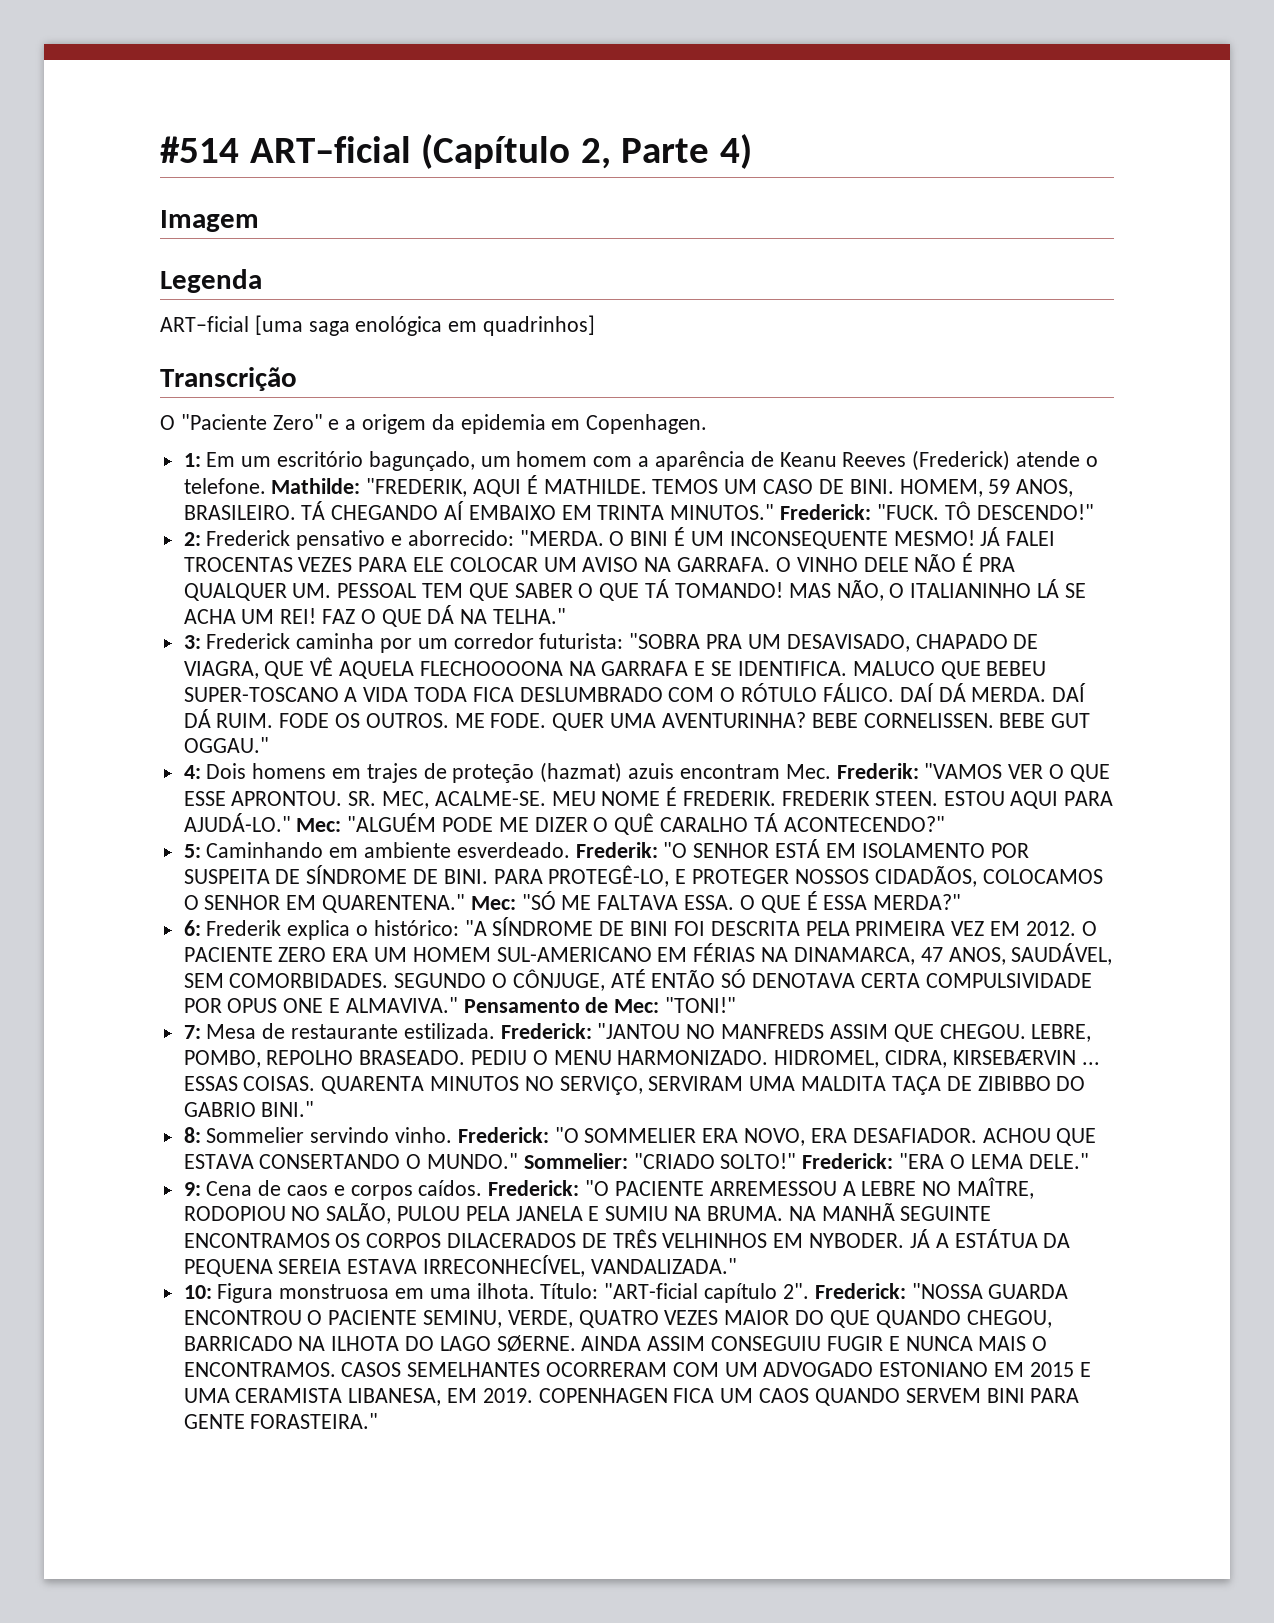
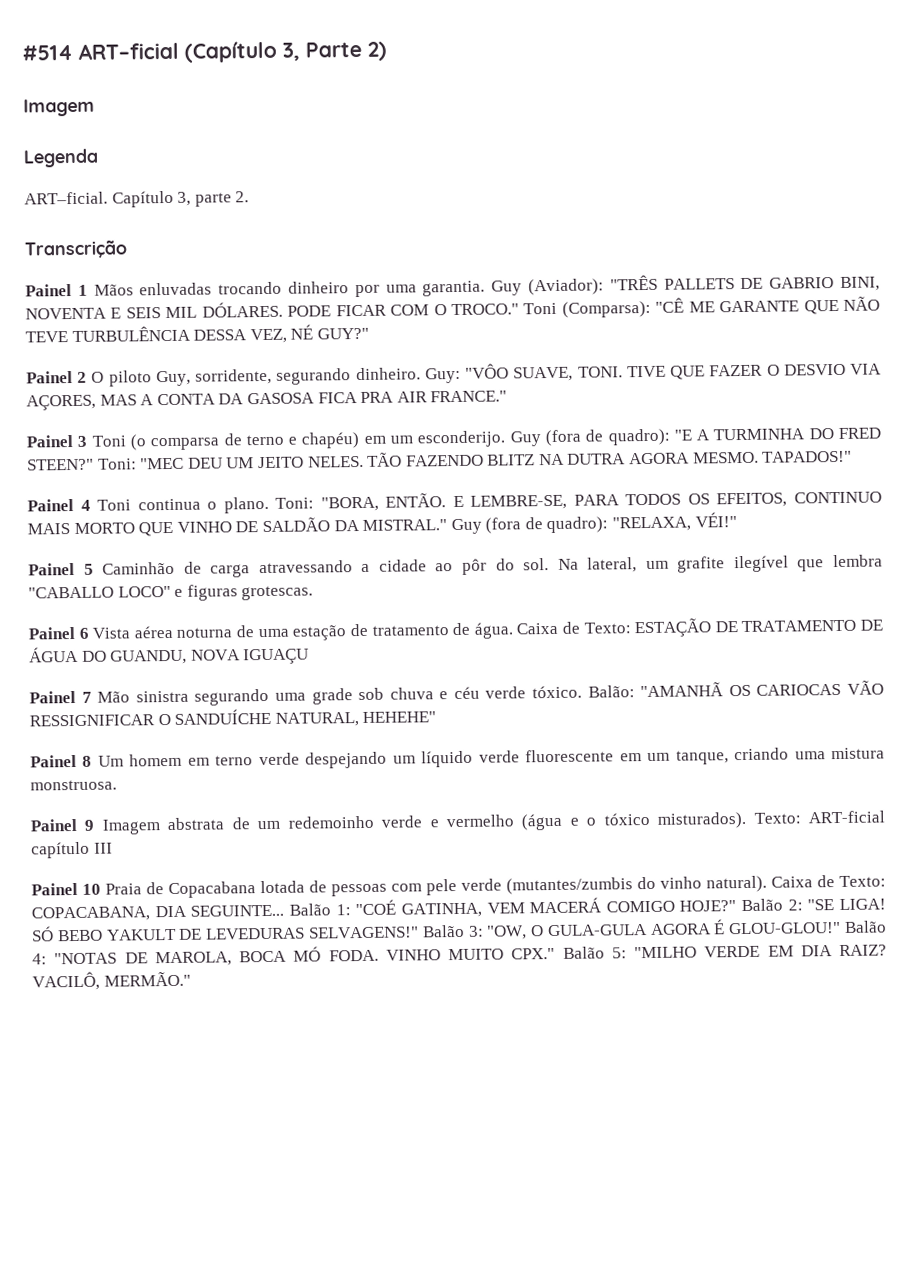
- #514 ART–ficial (Capítulo 2, Parte 4)
+ #514 ART–ficial (Capítulo 3, Parte 2)
- ART–ficial [uma saga enológica em quadrinhos]
+ ART–ficial. Capítulo 3, parte 2.
  Transcrição
- O "Paciente Zero" e a origem da epidemia em Copenhagen.
- 1: Em um escritório bagunçado, um homem com a aparência de Keanu Reeves (Frederick) atende o telefone. Mathilde: "FREDERIK, AQUI É MATHILDE. TEMOS UM CASO DE BINI. HOMEM, 59 ANOS, BRASILEIRO. TÁ CHEGANDO AÍ EMBAIXO EM TRINTA MINUTOS." Frederick: "FUCK. TÔ DESCENDO!"
- 2: Frederick pensativo e aborrecido: "MERDA. O BINI É UM INCONSEQUENTE MESMO! JÁ FALEI TROCENTAS VEZES PARA ELE COLOCAR UM AVISO NA GARRAFA. O VINHO DELE NÃO É PRA QUALQUER UM. PESSOAL TEM QUE SABER O QUE TÁ TOMANDO! MAS NÃO, O ITALIANINHO LÁ SE ACHA UM REI! FAZ O QUE DÁ NA TELHA."
- 3: Frederick caminha por um corredor futurista: "SOBRA PRA UM DESAVISADO, CHAPADO DE VIAGRA, QUE VÊ AQUELA FLECHOOOONA NA GARRAFA E SE IDENTIFICA. MALUCO QUE BEBEU SUPER-TOSCANO A VIDA TODA FICA DESLUMBRADO COM O RÓTULO FÁLICO. DAÍ DÁ MERDA. DAÍ DÁ RUIM. FODE OS OUTROS. ME FODE. QUER UMA AVENTURINHA? BEBE CORNELISSEN. BEBE GUT OGGAU."
- 4: Dois homens em trajes de proteção (hazmat) azuis encontram Mec. Frederik: "VAMOS VER O QUE ESSE APRONTOU. SR. MEC, ACALME-SE. MEU NOME É FREDERIK. FREDERIK STEEN. ESTOU AQUI PARA AJUDÁ-LO." Mec: "ALGUÉM PODE ME DIZER O QUÊ CARALHO TÁ ACONTECENDO?"
- 5: Caminhando em ambiente esverdeado. Frederik: "O SENHOR ESTÁ EM ISOLAMENTO POR SUSPEITA DE SÍNDROME DE BINI. PARA PROTEGÊ-LO, E PROTEGER NOSSOS CIDADÃOS, COLOCAMOS O SENHOR EM QUARENTENA." Mec: "SÓ ME FALTAVA ESSA. O QUE É ESSA MERDA?"
- 6: Frederik explica o histórico: "A SÍNDROME DE BINI FOI DESCRITA PELA PRIMEIRA VEZ EM 2012. O PACIENTE ZERO ERA UM HOMEM SUL-AMERICANO EM FÉRIAS NA DINAMARCA, 47 ANOS, SAUDÁVEL, SEM COMORBIDADES. SEGUNDO O CÔNJUGE, ATÉ ENTÃO SÓ DENOTAVA CERTA COMPULSIVIDADE POR OPUS ONE E ALMAVIVA." Pensamento de Mec: "TONI!"
- 7: Mesa de restaurante estilizada. Frederick: "JANTOU NO MANFREDS ASSIM QUE CHEGOU. LEBRE, POMBO, REPOLHO BRASEADO. PEDIU O MENU HARMONIZADO. HIDROMEL, CIDRA, KIRSEBÆRVIN ... ESSAS COISAS. QUARENTA MINUTOS NO SERVIÇO, SERVIRAM UMA MALDITA TAÇA DE ZIBIBBO DO GABRIO BINI."
- 8: Sommelier servindo vinho. Frederick: "O SOMMELIER ERA NOVO, ERA DESAFIADOR. ACHOU QUE ESTAVA CONSERTANDO O MUNDO." Sommelier: "CRIADO SOLTO!" Frederick: "ERA O LEMA DELE."
- 9: Cena de caos e corpos caídos. Frederick: "O PACIENTE ARREMESSOU A LEBRE NO MAÎTRE, RODOPIOU NO SALÃO, PULOU PELA JANELA E SUMIU NA BRUMA. NA MANHÃ SEGUINTE ENCONTRAMOS OS CORPOS DILACERADOS DE TRÊS VELHINHOS EM NYBODER. JÁ A ESTÁTUA DA PEQUENA SEREIA ESTAVA IRRECONHECÍVEL, VANDALIZADA."
- 10: Figura monstruosa em uma ilhota. Título: "ART-ficial capítulo 2". Frederick: "NOSSA GUARDA ENCONTROU O PACIENTE SEMINU, VERDE, QUATRO VEZES MAIOR DO QUE QUANDO CHEGOU, BARRICADO NA ILHOTA DO LAGO SØERNE. AINDA ASSIM CONSEGUIU FUGIR E NUNCA MAIS O ENCONTRAMOS. CASOS SEMELHANTES OCORRERAM COM UM ADVOGADO ESTONIANO EM 2015 E UMA CERAMISTA LIBANESA, EM 2019. COPENHAGEN FICA UM CAOS QUANDO SERVEM BINI PARA GENTE FORASTEIRA."
+ Painel 1 Mãos enluvadas trocando dinheiro por uma garantia. Guy (Aviador): "TRÊS PALLETS DE GABRIO BINI, NOVENTA E SEIS MIL DÓLARES. PODE FICAR COM O TROCO." Toni (Comparsa): "CÊ ME GARANTE QUE NÃO TEVE TURBULÊNCIA DESSA VEZ, NÉ GUY?"
+ Painel 2 O piloto Guy, sorridente, segurando dinheiro. Guy: "VÔO SUAVE, TONI. TIVE QUE FAZER O DESVIO VIA AÇORES, MAS A CONTA DA GASOSA FICA PRA AIR FRANCE."
+ Painel 3 Toni (o comparsa de terno e chapéu) em um esconderijo. Guy (fora de quadro): "E A TURMINHA DO FRED STEEN?" Toni: "MEC DEU UM JEITO NELES. TÃO FAZENDO BLITZ NA DUTRA AGORA MESMO. TAPADOS!"
+ Painel 4 Toni continua o plano. Toni: "BORA, ENTÃO. E LEMBRE-SE, PARA TODOS OS EFEITOS, CONTINUO MAIS MORTO QUE VINHO DE SALDÃO DA MISTRAL." Guy (fora de quadro): "RELAXA, VÉI!"
+ Painel 5 Caminhão de carga atravessando a cidade ao pôr do sol. Na lateral, um grafite ilegível que lembra "CABALLO LOCO" e figuras grotescas.
+ Painel 6 Vista aérea noturna de uma estação de tratamento de água. Caixa de Texto: ESTAÇÃO DE TRATAMENTO DE ÁGUA DO GUANDU, NOVA IGUAÇU
+ Painel 7 Mão sinistra segurando uma grade sob chuva e céu verde tóxico. Balão: "AMANHÃ OS CARIOCAS VÃO RESSIGNIFICAR O SANDUÍCHE NATURAL, HEHEHE"
+ Painel 8 Um homem em terno verde despejando um líquido verde fluorescente em um tanque, criando uma mistura monstruosa.
+ Painel 9 Imagem abstrata de um redemoinho verde e vermelho (água e o tóxico misturados). Texto: ART-ficial capítulo III
+ Painel 10 Praia de Copacabana lotada de pessoas com pele verde (mutantes/zumbis do vinho natural). Caixa de Texto: COPACABANA, DIA SEGUINTE... Balão 1: "COÉ GATINHA, VEM MACERÁ COMIGO HOJE?" Balão 2: "SE LIGA! SÓ BEBO YAKULT DE LEVEDURAS SELVAGENS!" Balão 3: "OW, O GULA-GULA AGORA É GLOU-GLOU!" Balão 4: "NOTAS DE MAROLA, BOCA MÓ FODA. VINHO MUITO CPX." Balão 5: "MILHO VERDE EM DIA RAIZ? VACILÔ, MERMÃO."

